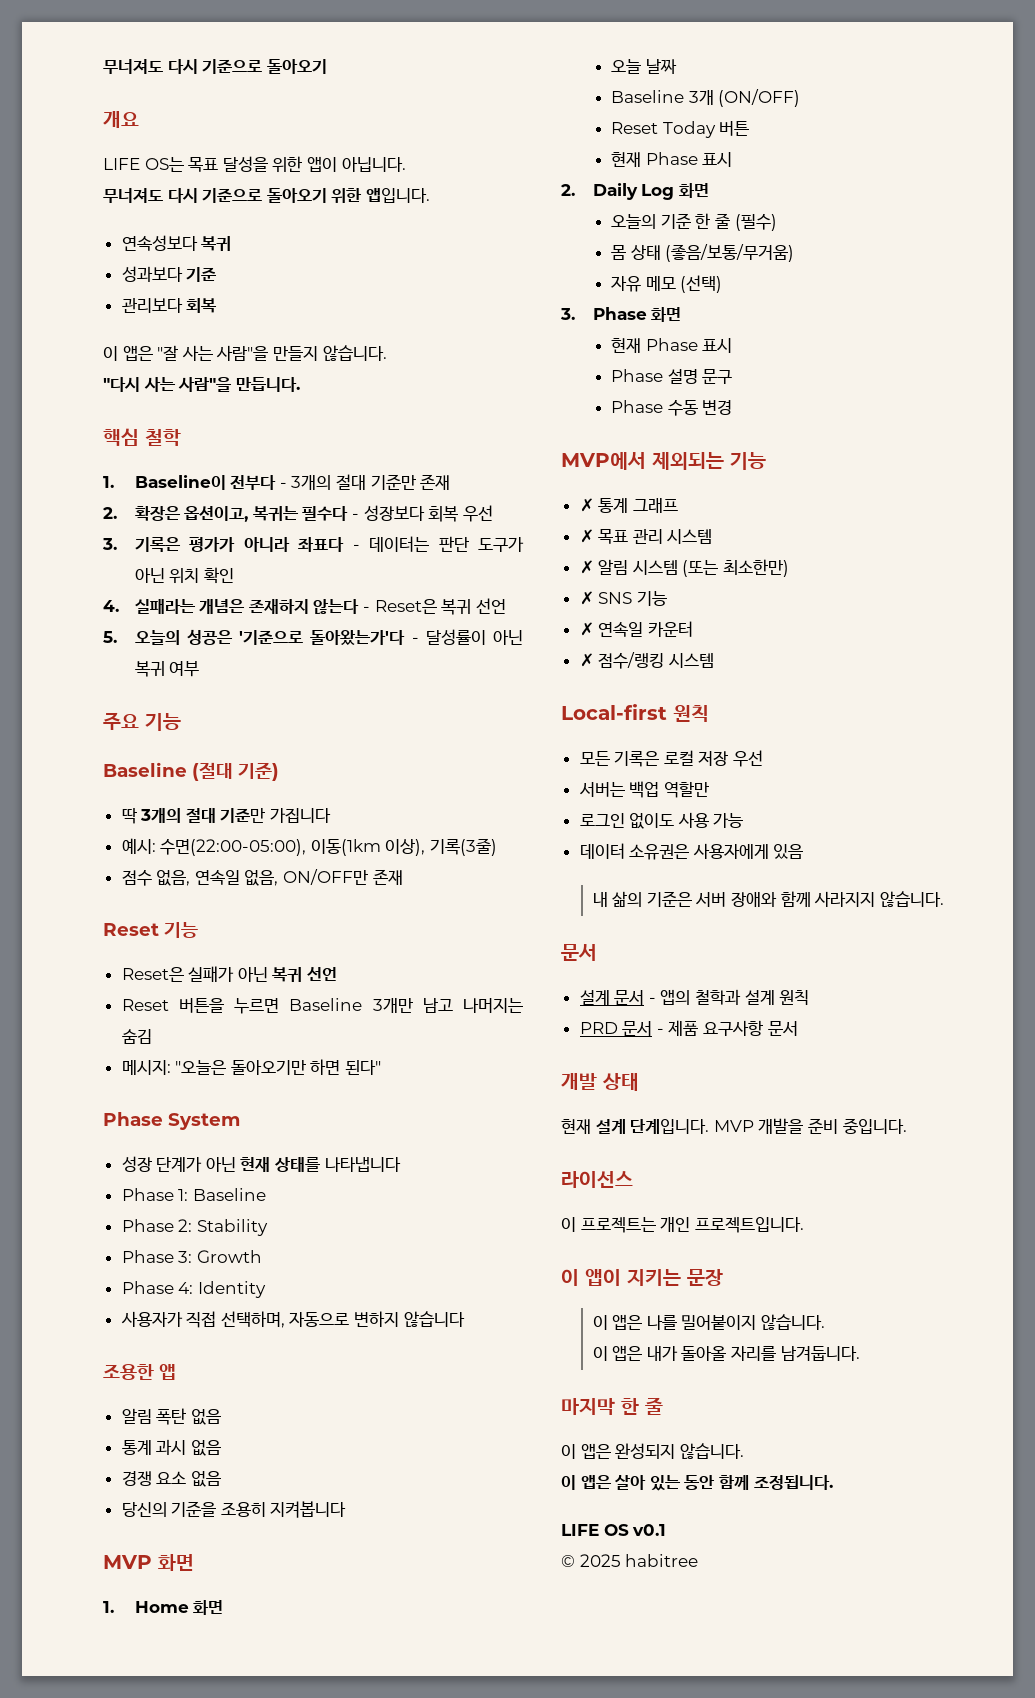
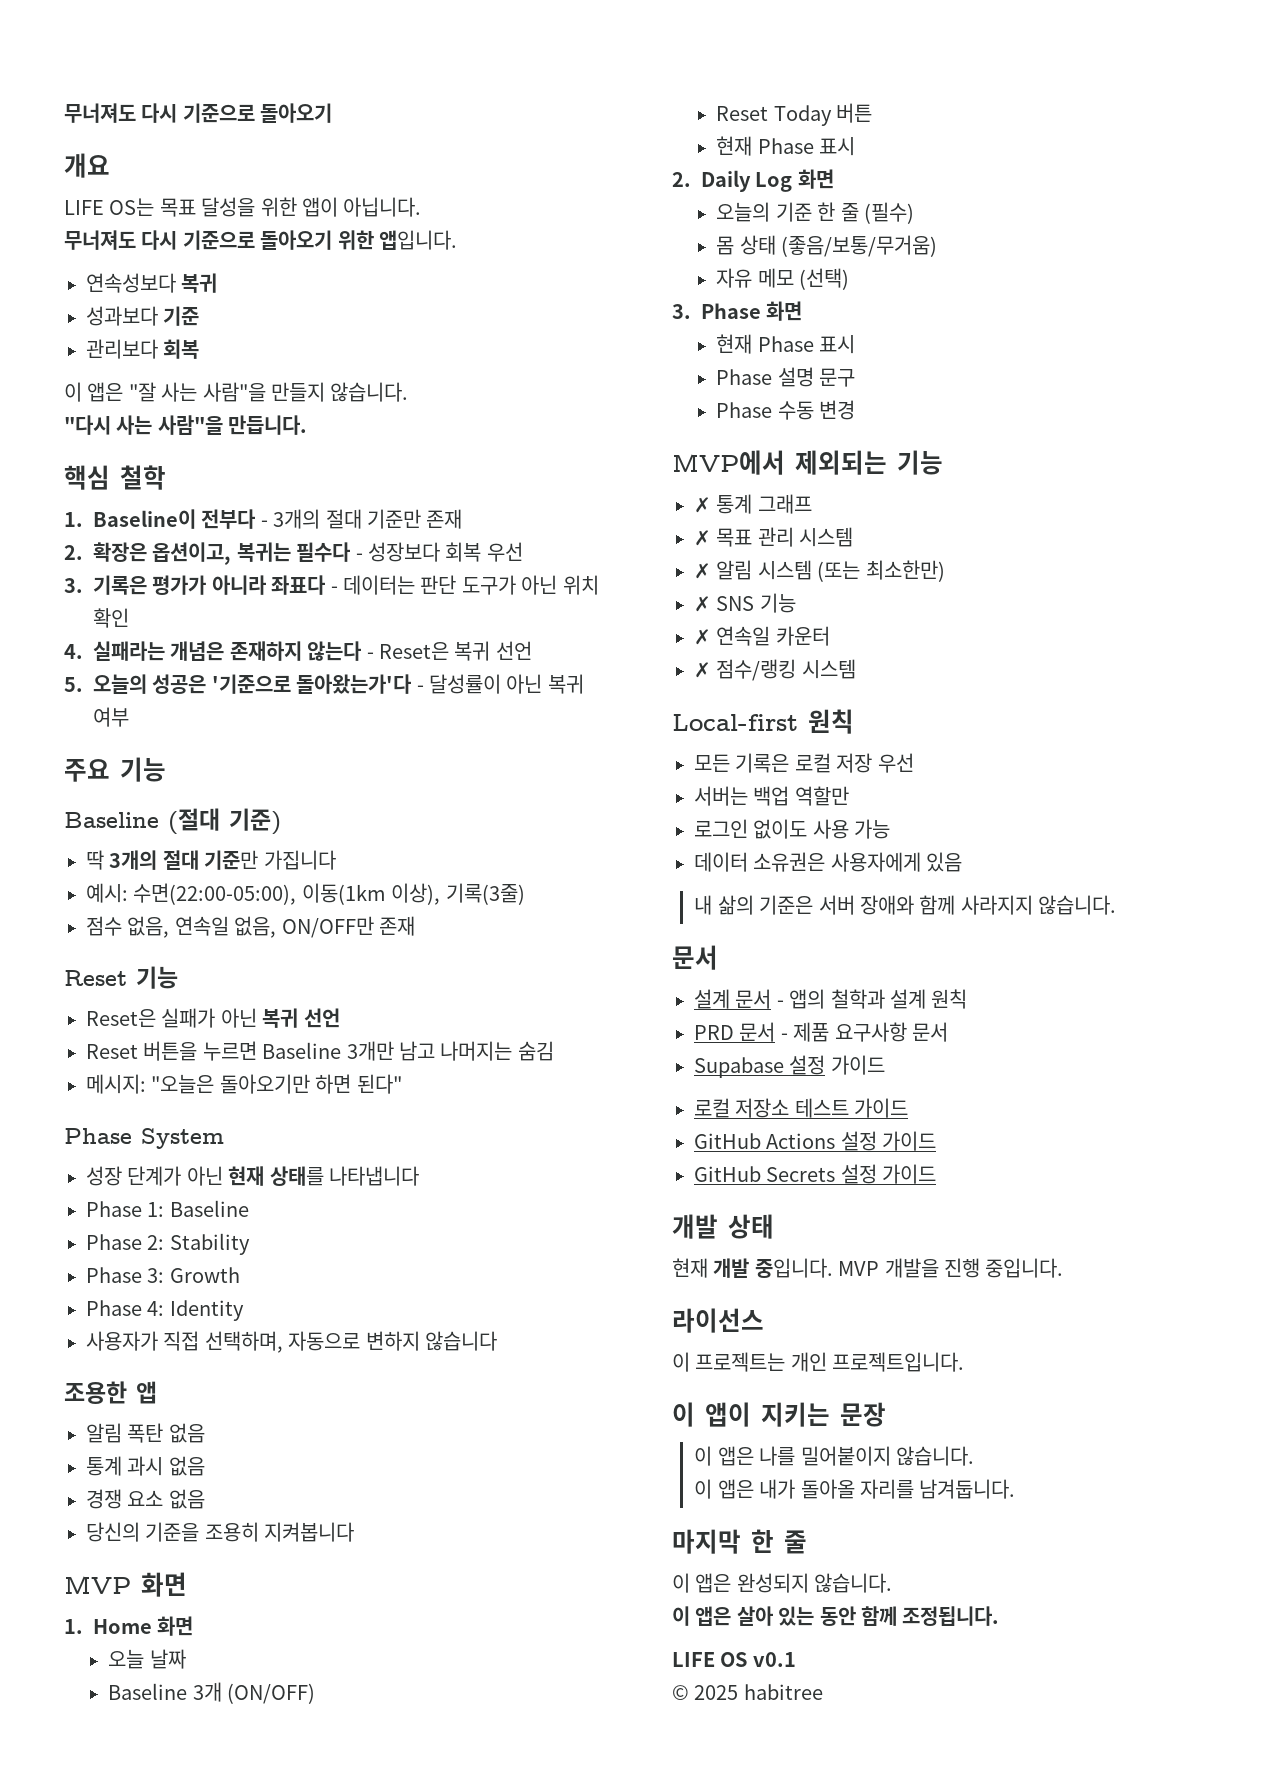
+ Supabase 설정 가이드
+ 로컬 저장소 테스트 가이드
+ GitHub Actions 설정 가이드
+ GitHub Secrets 설정 가이드
- 현재 설계 단계입니다.
+ 현재 개발 중입니다.
- MVP 개발을 준비 중입니다.
+ MVP 개발을 진행 중입니다.

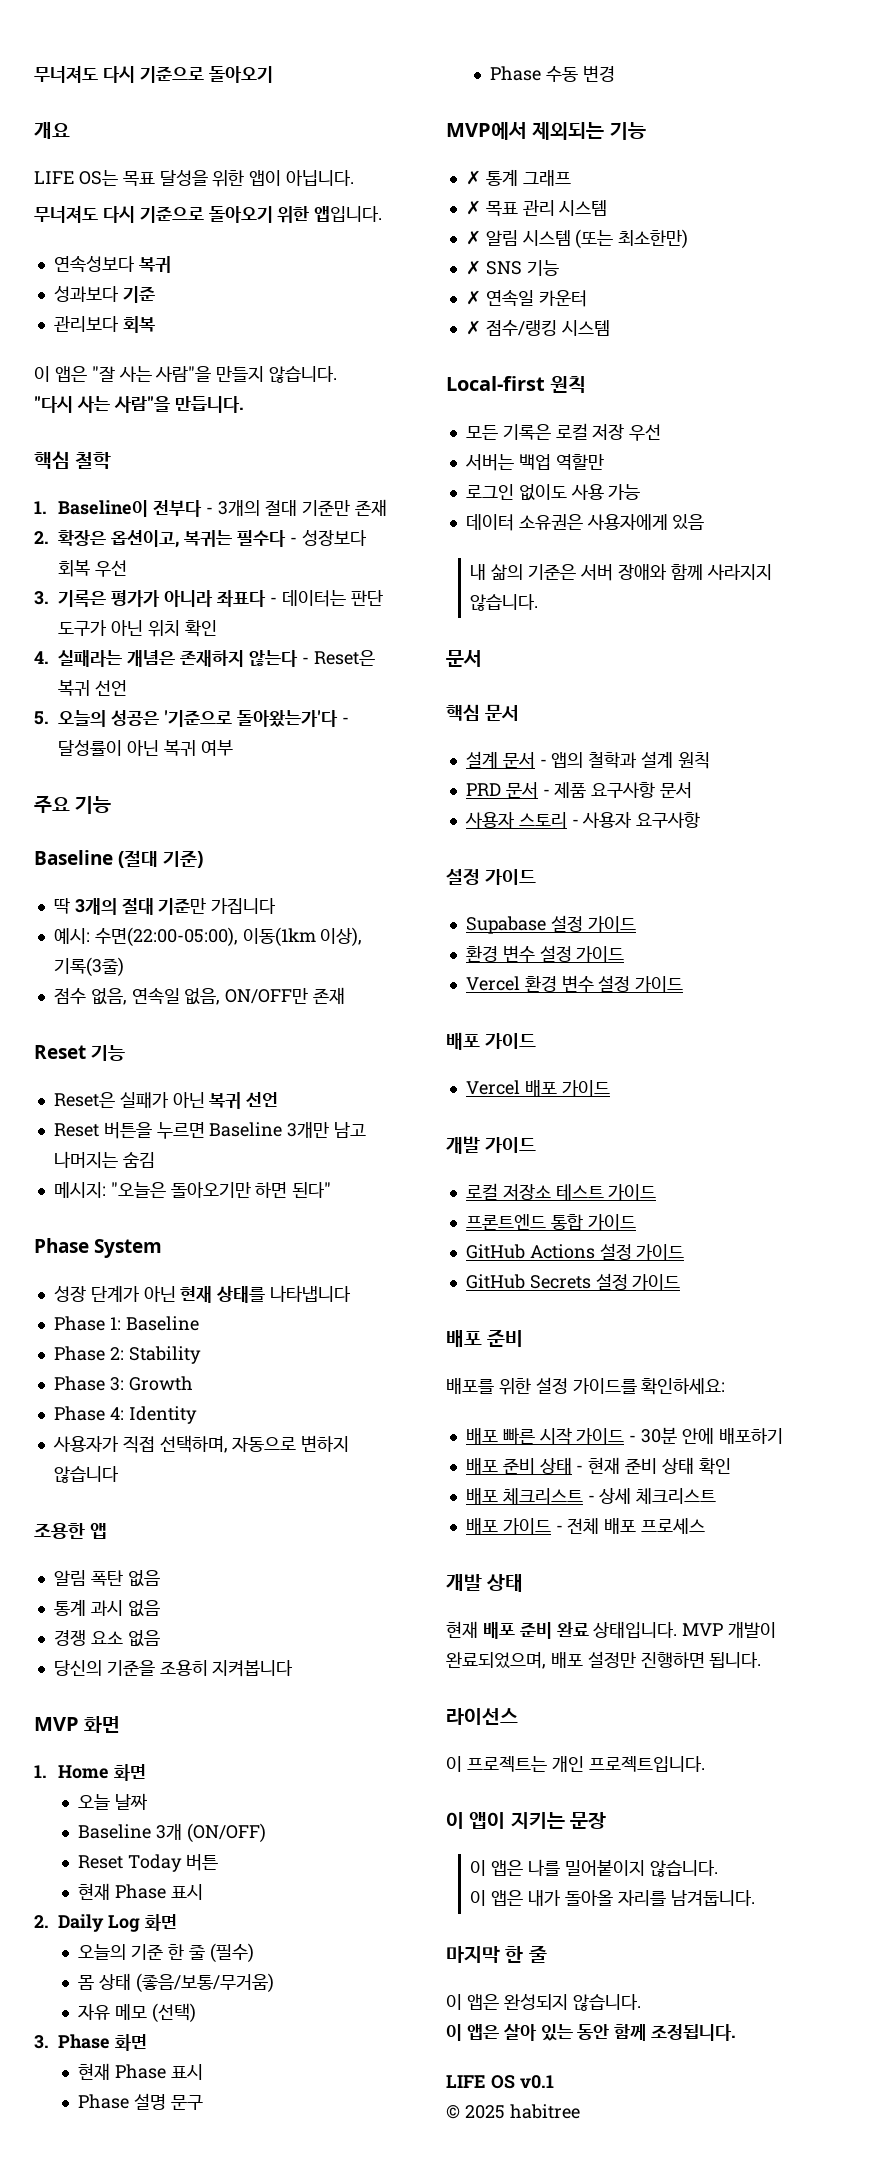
+ 핵심 문서
+ 사용자 스토리 - 사용자 요구사항
+ 설정 가이드
  Supabase 설정 가이드
+ 환경 변수 설정 가이드
+ Vercel 환경 변수 설정 가이드
+ 배포 가이드
+ Vercel 배포 가이드
+ 개발 가이드
+ 프론트엔드 통합 가이드
  GitHub Secrets 설정 가이드
+ 배포 준비
+ 배포를 위한 설정 가이드를 확인하세요:
+ 배포 빠른 시작 가이드 - 30분 안에 배포하기
+ 배포 준비 상태 - 현재 준비 상태 확인
+ 배포 체크리스트 - 상세 체크리스트
+ 배포 가이드 - 전체 배포 프로세스
  개발 상태
- 현재 개발 중입니다. MVP 개발을 진행 중입니다.
+ 현재 배포 준비 완료 상태입니다. MVP 개발이 완료되었으며, 배포 설정만 진행하면 됩니다.

